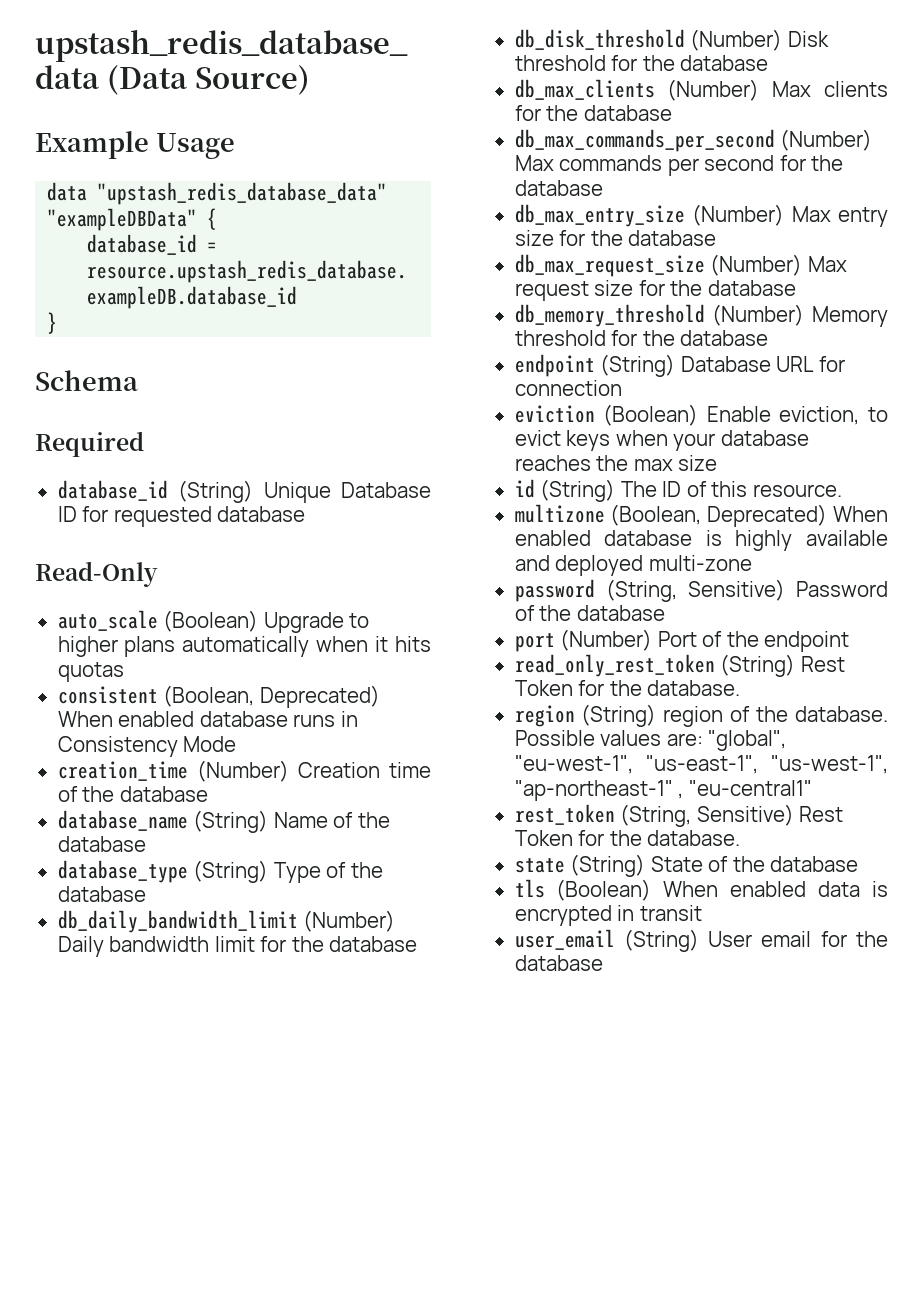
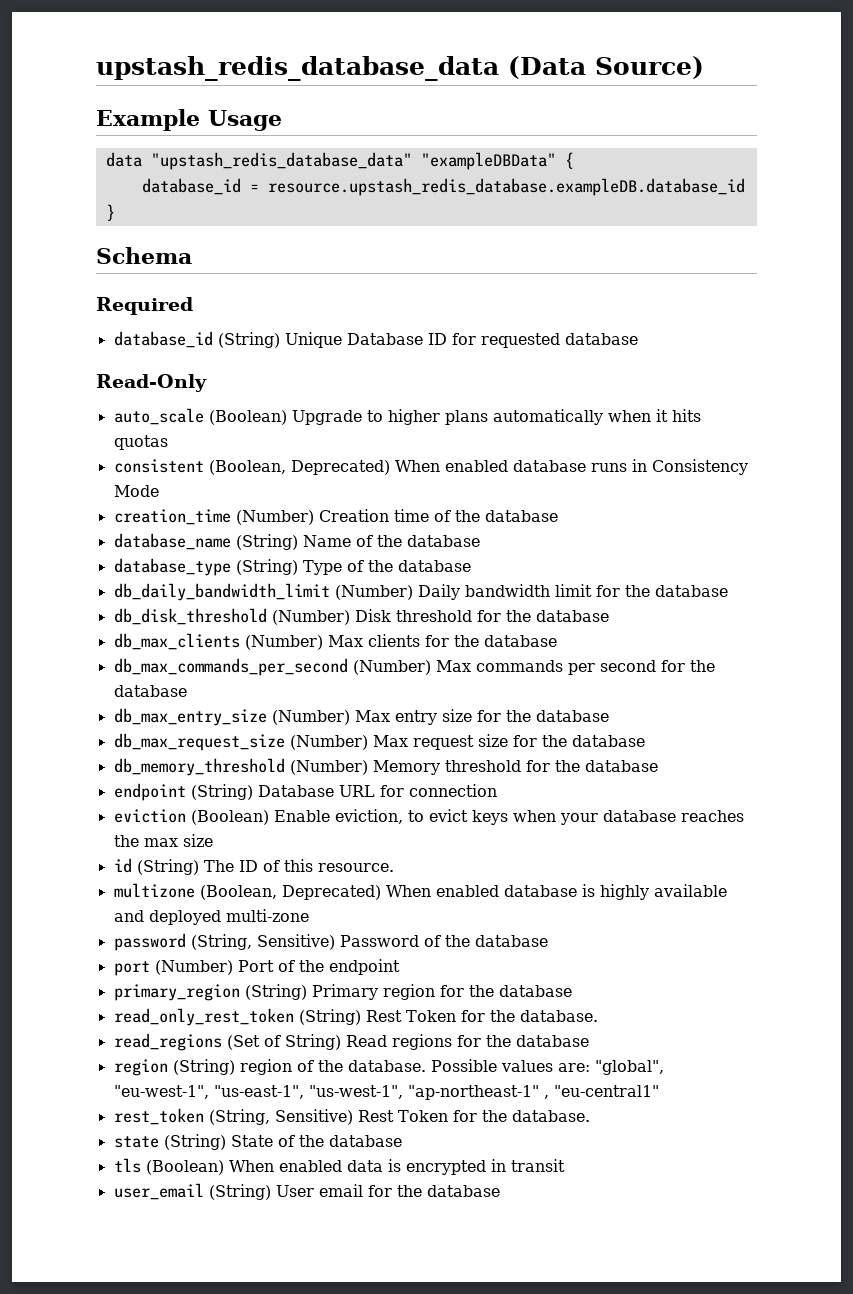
+ primary_region (String) Primary region for the database
+ read_regions (Set of String) Read regions for the database

